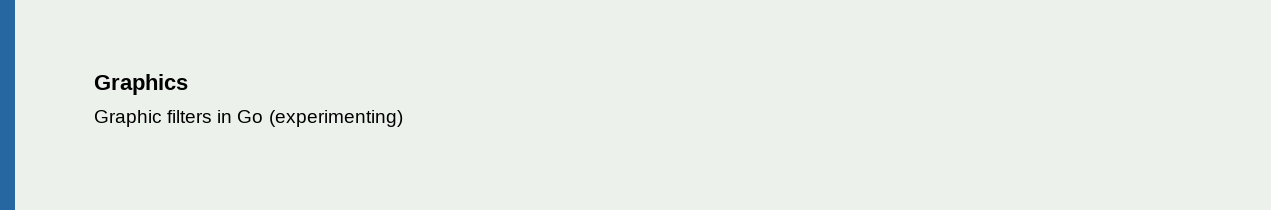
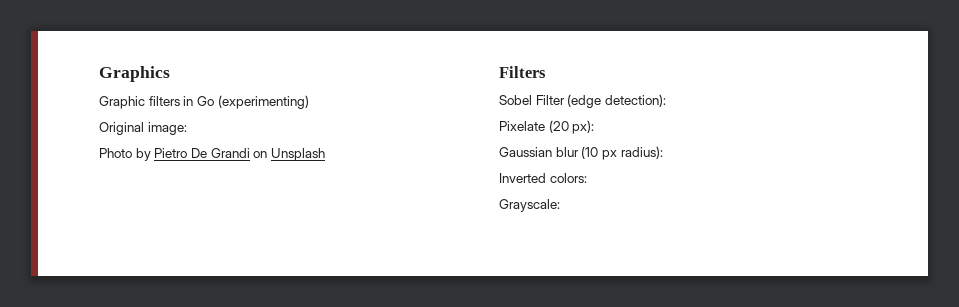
+ Original image:
+ Photo by Pietro De Grandi on Unsplash
+ Filters
+ Sobel Filter (edge detection):
+ Pixelate (20 px):
+ Gaussian blur (10 px radius):
+ Inverted colors:
+ Grayscale:

